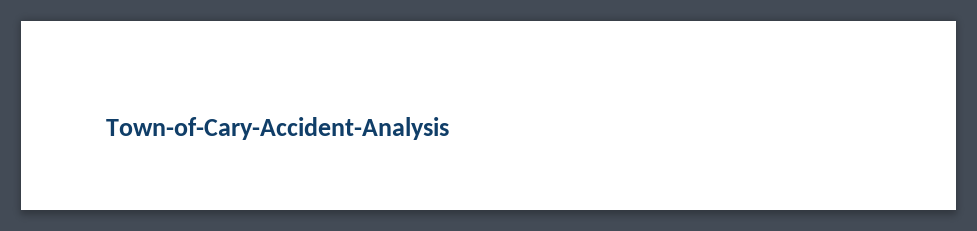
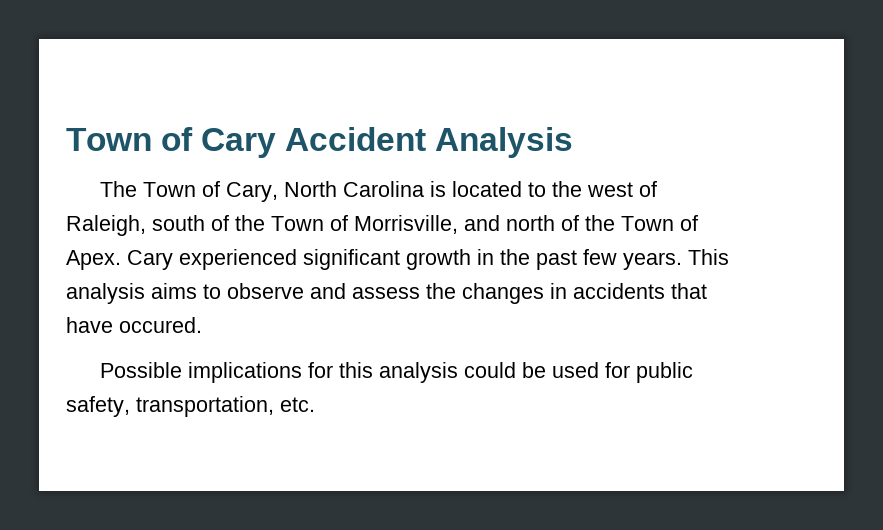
- Town-of-Cary-Accident-Analysis
+ Town of Cary Accident Analysis
+ The Town of Cary, North Carolina is located to the west of Raleigh, south of the Town of Morrisville, and north of the Town of Apex. Cary experienced significant growth in the past few years. This analysis aims to observe and assess the changes in accidents that have occured.
+ Possible implications for this analysis could be used for public safety, transportation, etc.

